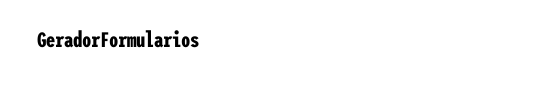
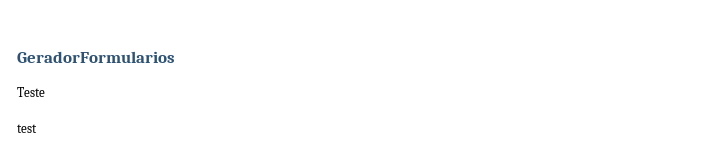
+ Teste
+ test

